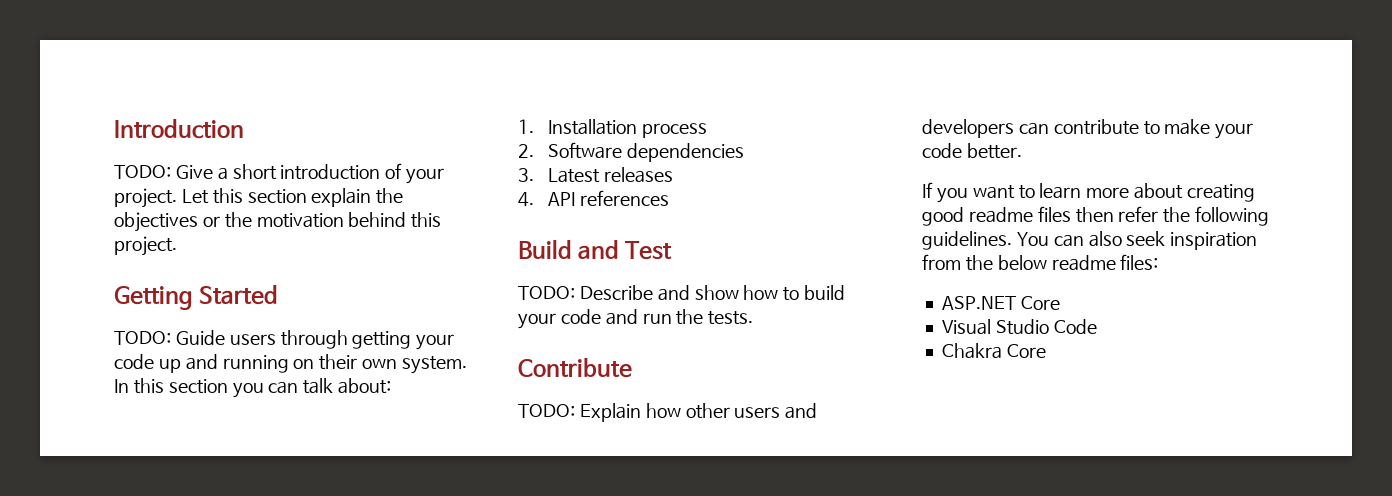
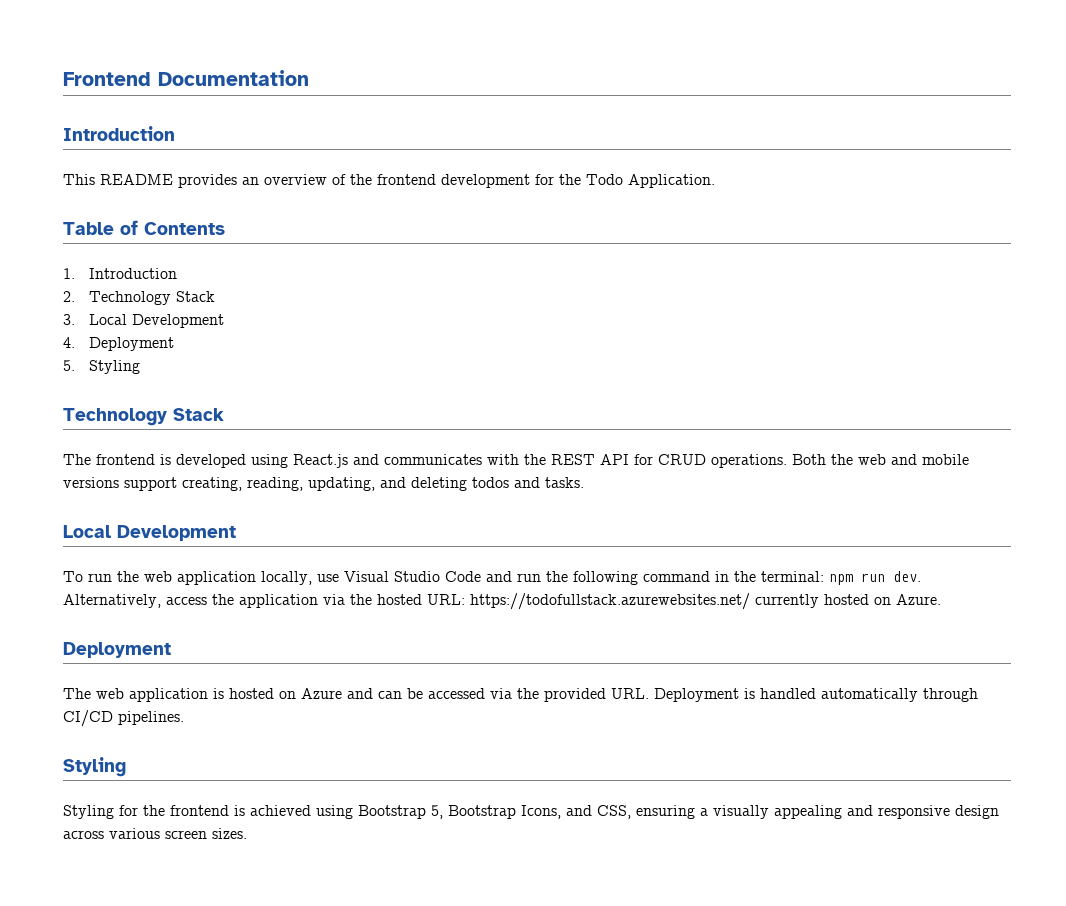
+ Frontend Documentation
  Introduction
- TODO: Give a short introduction of your project. Let this section explain the objectives or the motivation behind this project.
- Getting Started
- TODO: Guide users through getting your code up and running on their own system. In this section you can talk about:
+ This README provides an overview of the frontend development for the Todo Application.
+ Table of Contents
- 1. Installation process
+ 1. Introduction
- 2. Software dependencies
+ 2. Technology Stack
- 3. Latest releases
+ 3. Local Development
- 4. API references
- Build and Test
- TODO: Describe and show how to build your code and run the tests.
- Contribute
- TODO: Explain how other users and developers can contribute to make your code better.
- If you want to learn more about creating good readme files then refer the following guidelines. You can also seek inspiration from the below readme files:
- ASP.NET Core
- Visual Studio Code
- Chakra Core
+ 4. Deployment
+ 5. Styling
+ Technology Stack
+ The frontend is developed using React.js and communicates with the REST API for CRUD operations. Both the web and mobile versions support creating, reading, updating, and deleting todos and tasks.
+ Local Development
+ To run the web application locally, use Visual Studio Code and run the following command in the terminal: npm run dev. Alternatively, access the application via the hosted URL: https://todofullstack.azurewebsites.net/ currently hosted on Azure.
+ Deployment
+ The web application is hosted on Azure and can be accessed via the provided URL. Deployment is handled automatically through CI/CD pipelines.
+ Styling
+ Styling for the frontend is achieved using Bootstrap 5, Bootstrap Icons, and CSS, ensuring a visually appealing and responsive design across various screen sizes.

